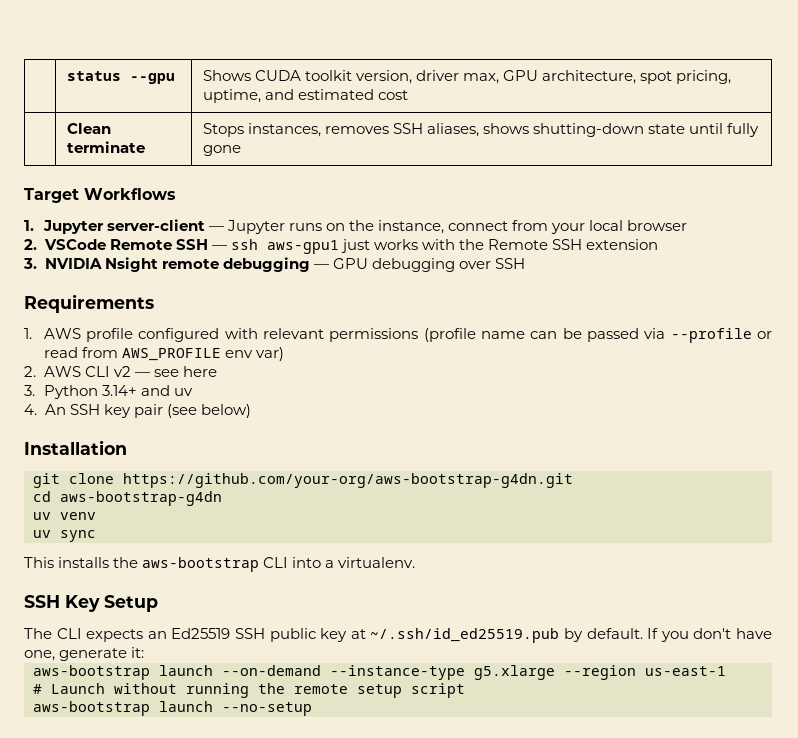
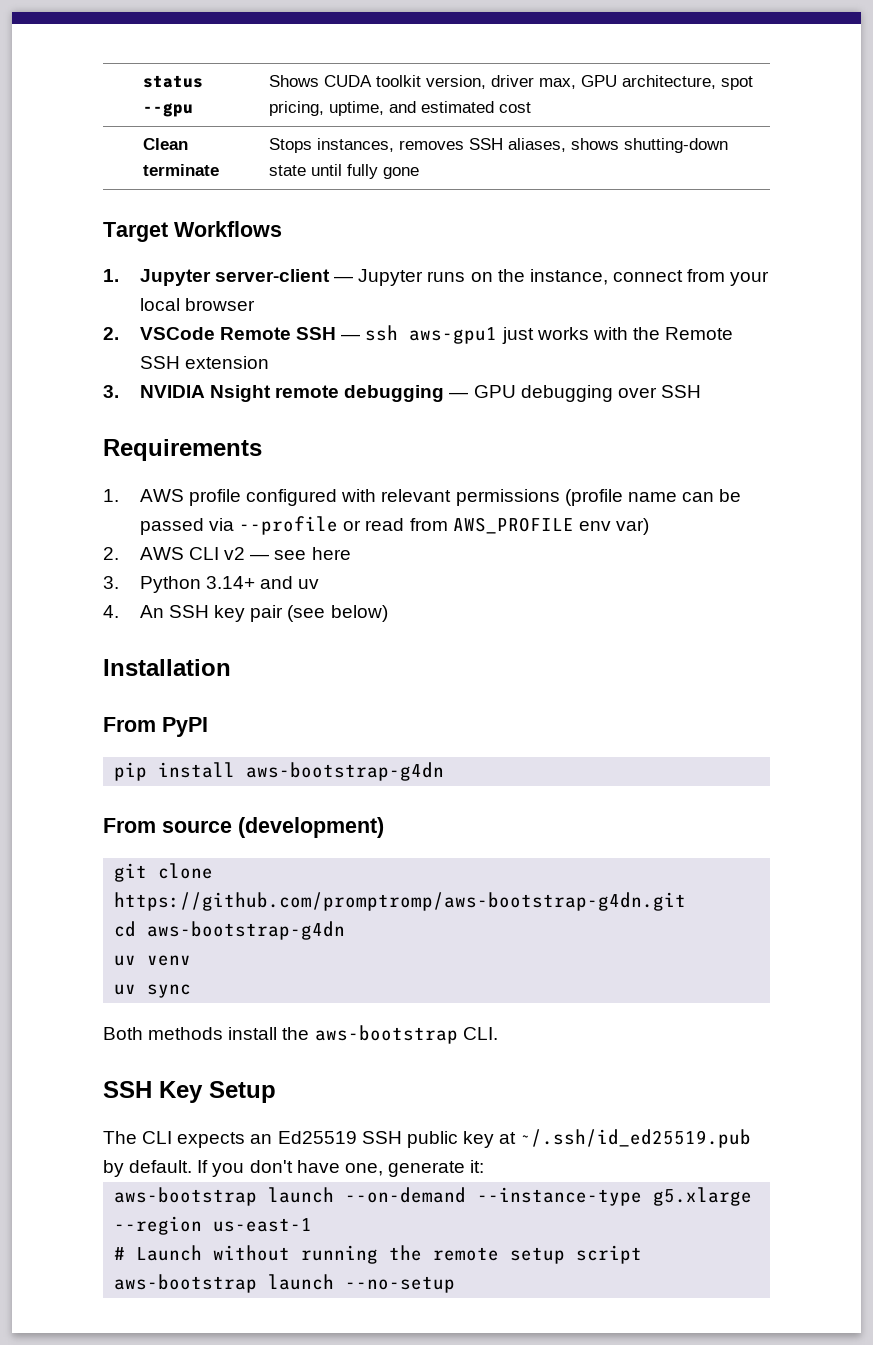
+ From PyPI
+ pip install aws-bootstrap-g4dn
+ From source (development)
- git clone https://github.com/your-org/aws-bootstrap-g4dn.git
+ git clone https://github.com/promptromp/aws-bootstrap-g4dn.git
- This installs the aws-bootstrap CLI into a virtualenv.
+ Both methods install the aws-bootstrap CLI.

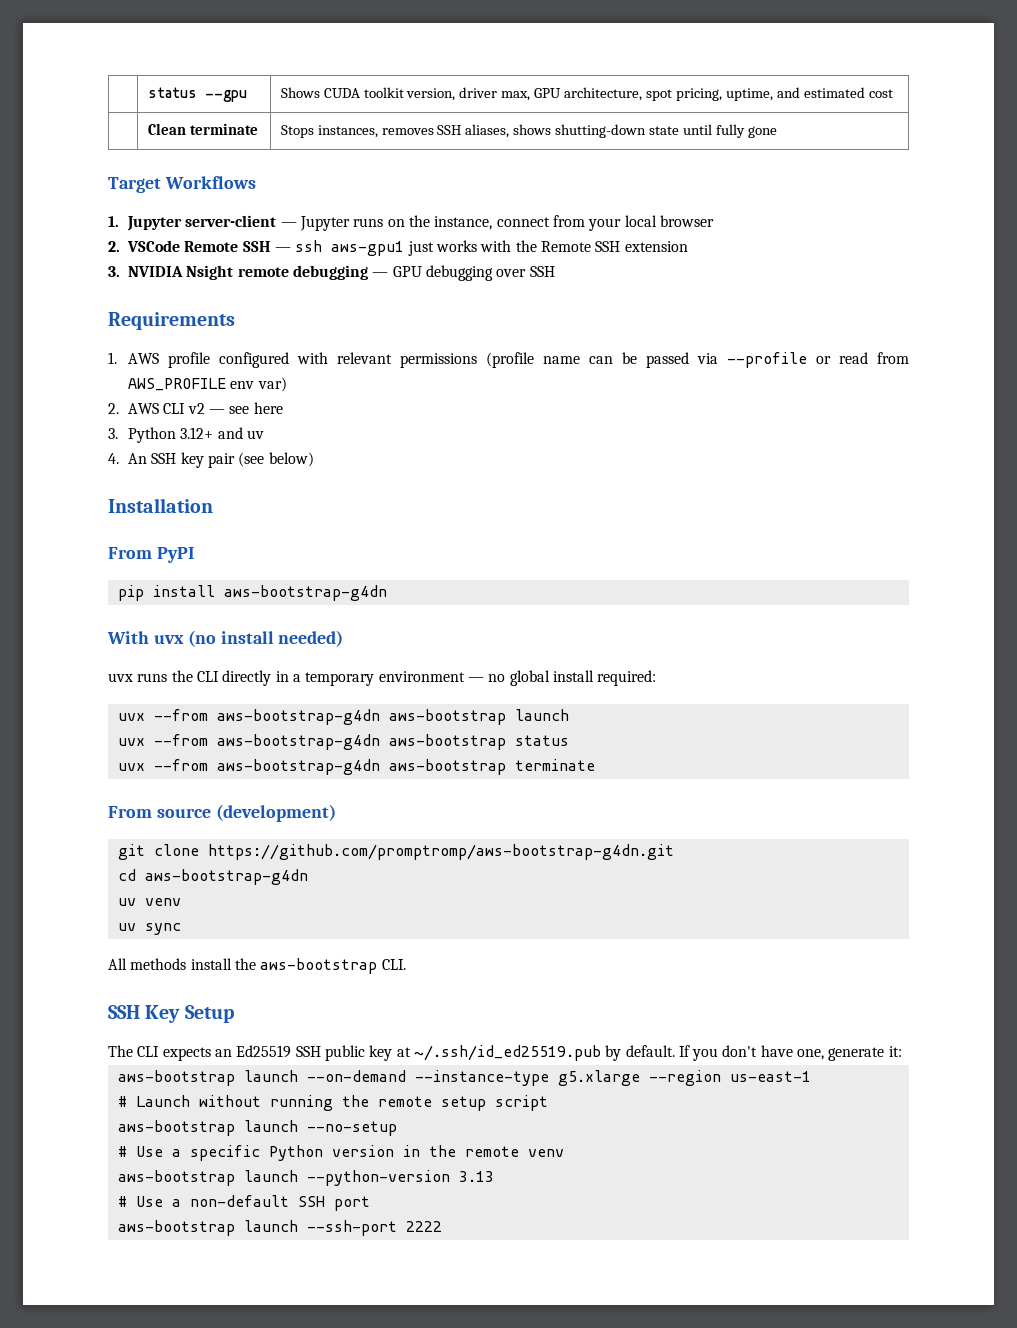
- 3. Python 3.14+ and uv
+ 3. Python 3.12+ and uv
+ With uvx (no install needed)
+ uvx runs the CLI directly in a temporary environment — no global install required:
+ uvx --from aws-bootstrap-g4dn aws-bootstrap launch
+ uvx --from aws-bootstrap-g4dn aws-bootstrap status
+ uvx --from aws-bootstrap-g4dn aws-bootstrap terminate
- Both methods install the aws-bootstrap CLI.
+ All methods install the aws-bootstrap CLI.
+ # Use a specific Python version in the remote venv
+ aws-bootstrap launch --python-version 3.13
+ # Use a non-default SSH port
+ aws-bootstrap launch --ssh-port 2222

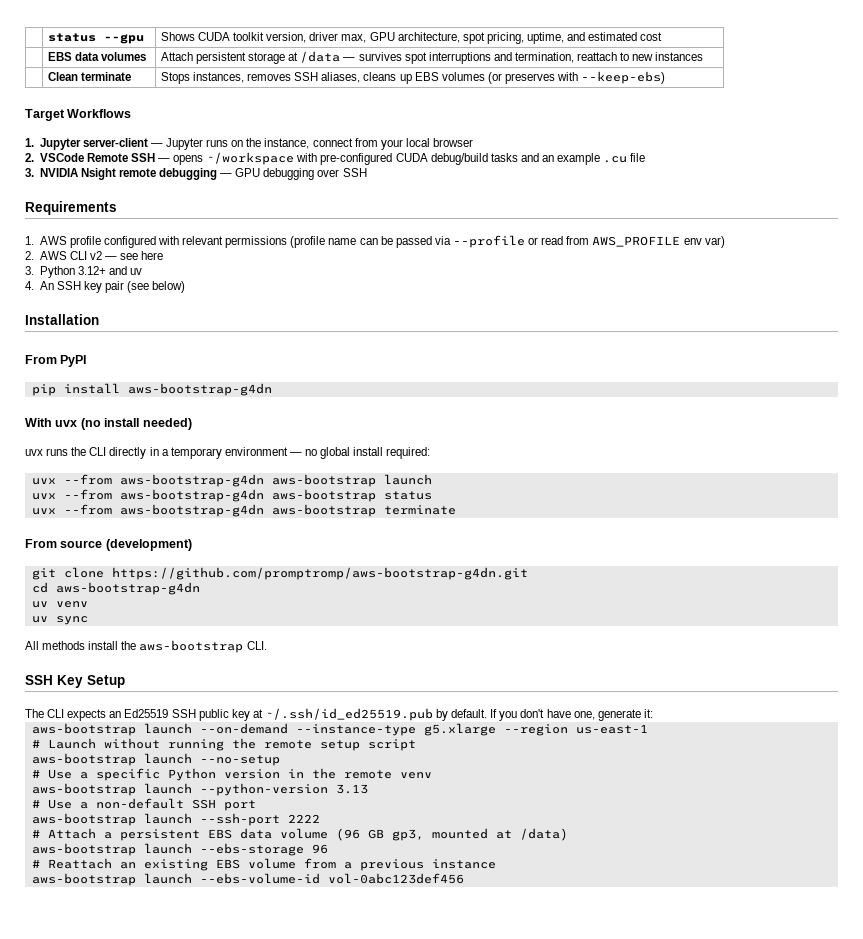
+ | EBS data volumes | Attach persistent storage at /data — survives spot interruptions and termination, reattach to new instances
- | Clean terminate | Stops instances, removes SSH aliases, shows shutting-down state until fully gone
+ | Clean terminate | Stops instances, removes SSH aliases, cleans up EBS volumes (or preserves with --keep-ebs)
- 2. VSCode Remote SSH — ssh aws-gpu1 just works with the Remote SSH extension
+ 2. VSCode Remote SSH — opens ~/workspace with pre-configured CUDA debug/build tasks and an example .cu file
+ # Attach a persistent EBS data volume (96 GB gp3, mounted at /data)
+ aws-bootstrap launch --ebs-storage 96
+ # Reattach an existing EBS volume from a previous instance
+ aws-bootstrap launch --ebs-volume-id vol-0abc123def456

